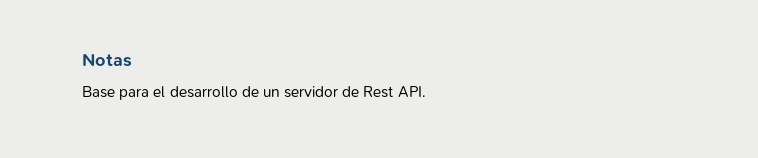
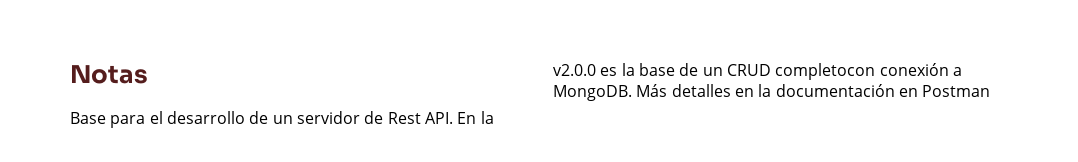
- Base para el desarrollo de un servidor de Rest API.
+ Base para el desarrollo de un servidor de Rest API. En la v2.0.0 es la base de un CRUD completocon conexión a MongoDB. Más detalles en la documentación en Postman

